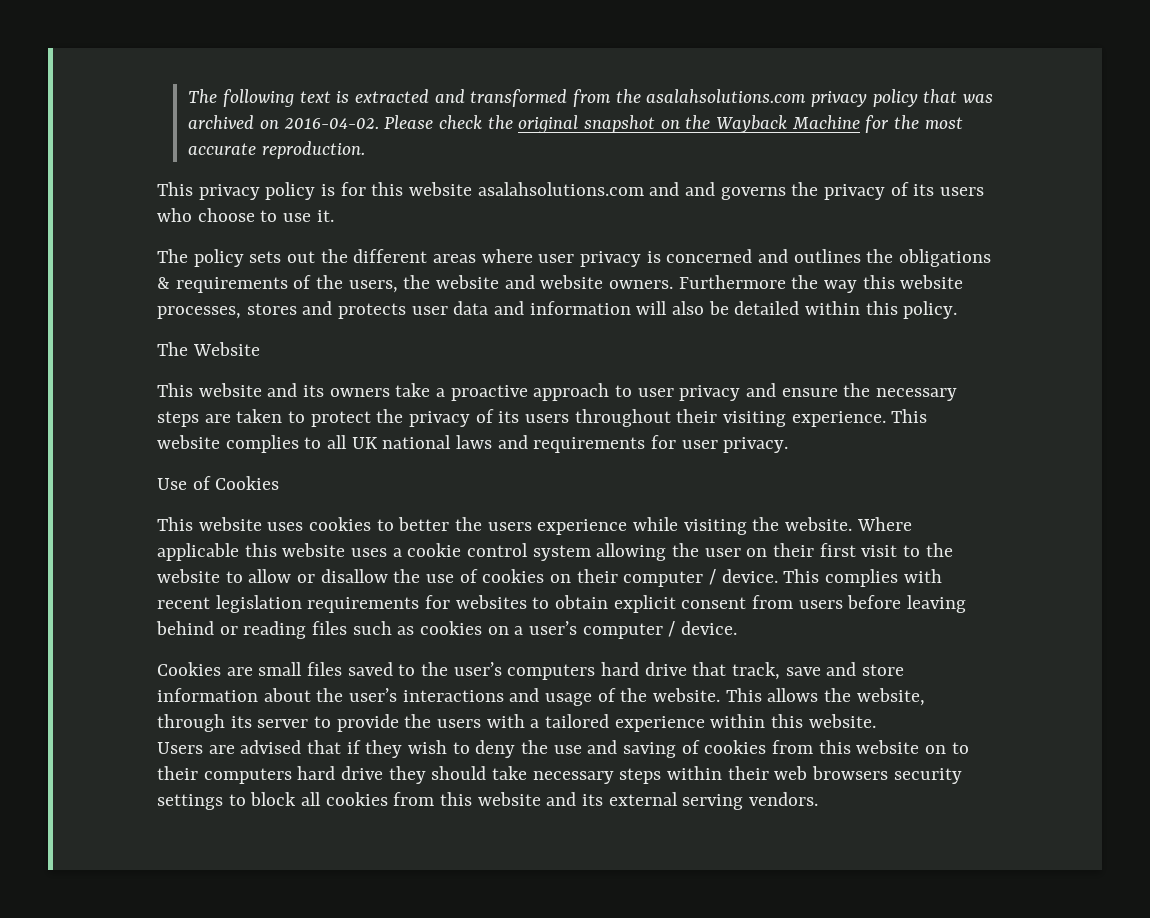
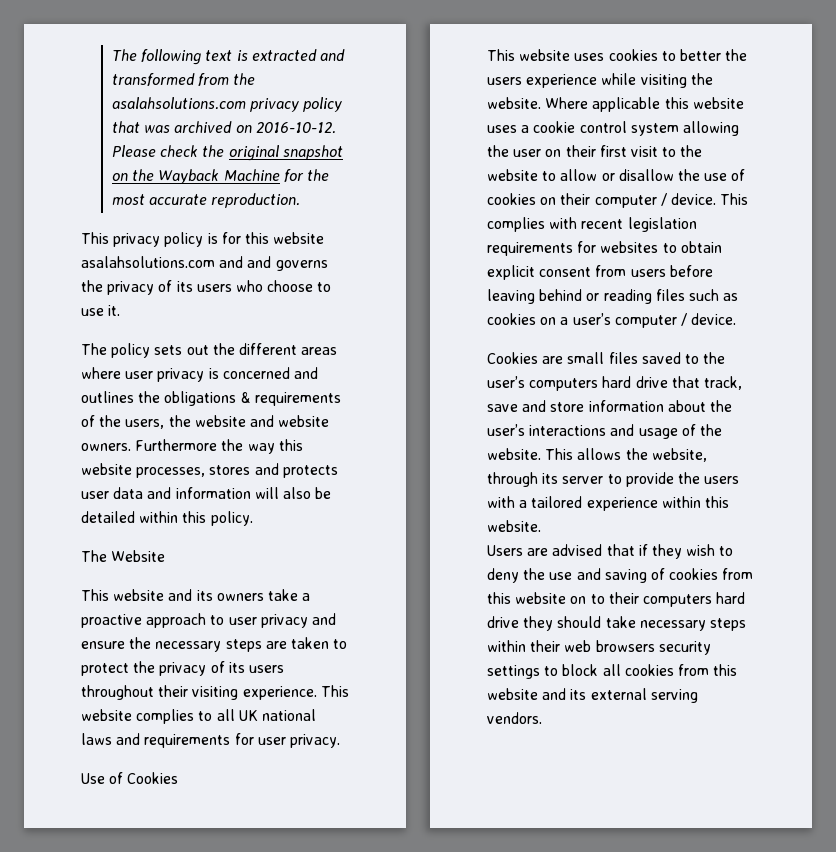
- The following text is extracted and transformed from the asalahsolutions.com privacy policy that was archived on 2016-04-02.
+ The following text is extracted and transformed from the asalahsolutions.com privacy policy that was archived on 2016-10-12.

